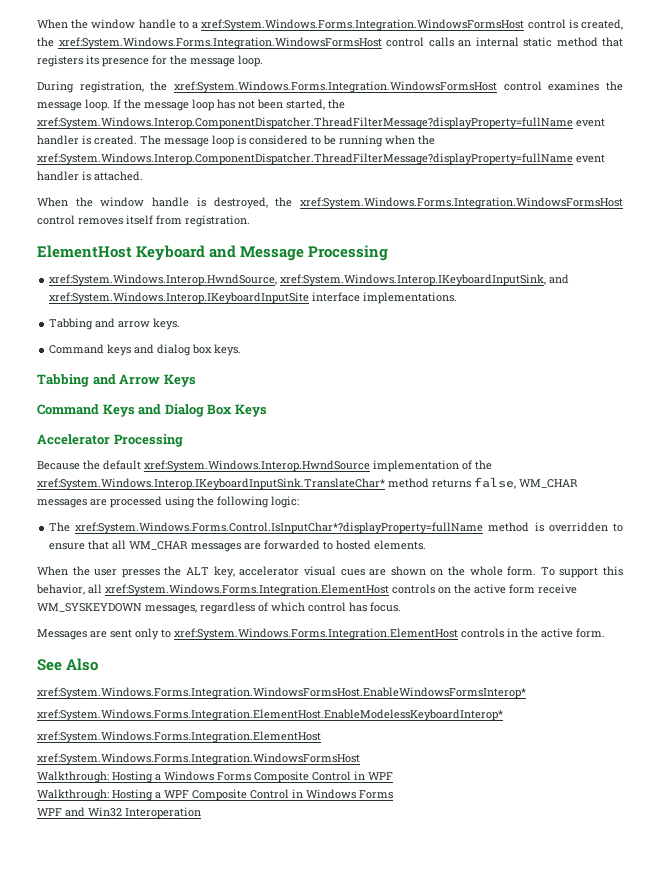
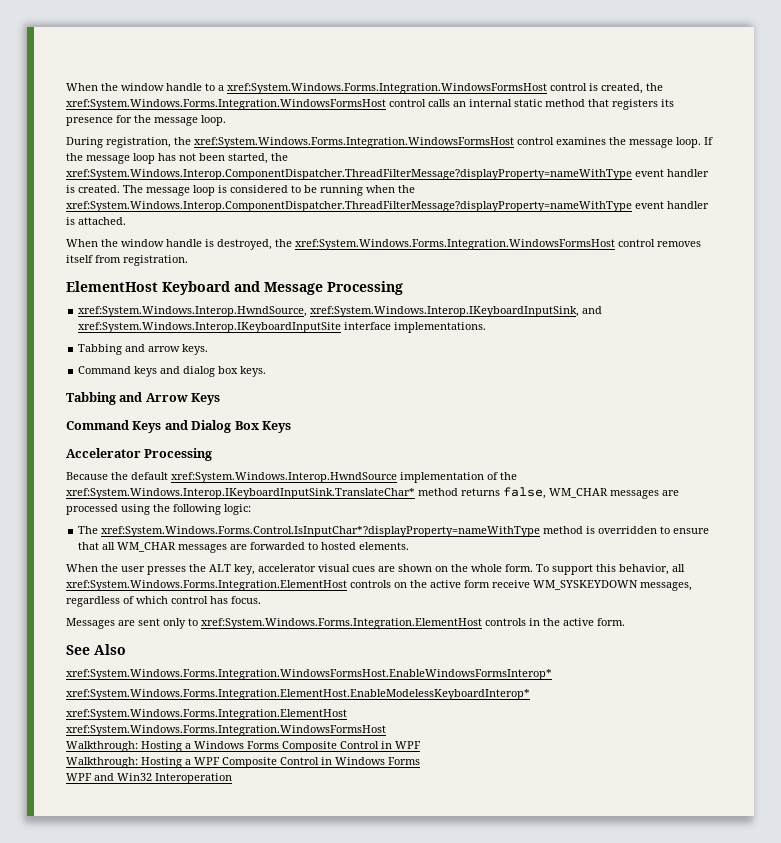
- If the message loop has not been started, the xref:System.Windows.Interop.ComponentDispatcher.ThreadFilterMessage?displayProperty=fullName event handler is created.
+ If the message loop has not been started, the xref:System.Windows.Interop.ComponentDispatcher.ThreadFilterMessage?displayProperty=nameWithType event handler is created.
- The message loop is considered to be running when the xref:System.Windows.Interop.ComponentDispatcher.ThreadFilterMessage?displayProperty=fullName event handler is attached.
+ The message loop is considered to be running when the xref:System.Windows.Interop.ComponentDispatcher.ThreadFilterMessage?displayProperty=nameWithType event handler is attached.
- The xref:System.Windows.Forms.Control.IsInputChar*?displayProperty=fullName method is overridden to ensure that all WM_CHAR messages are forwarded to hosted elements.
+ The xref:System.Windows.Forms.Control.IsInputChar*?displayProperty=nameWithType method is overridden to ensure that all WM_CHAR messages are forwarded to hosted elements.

